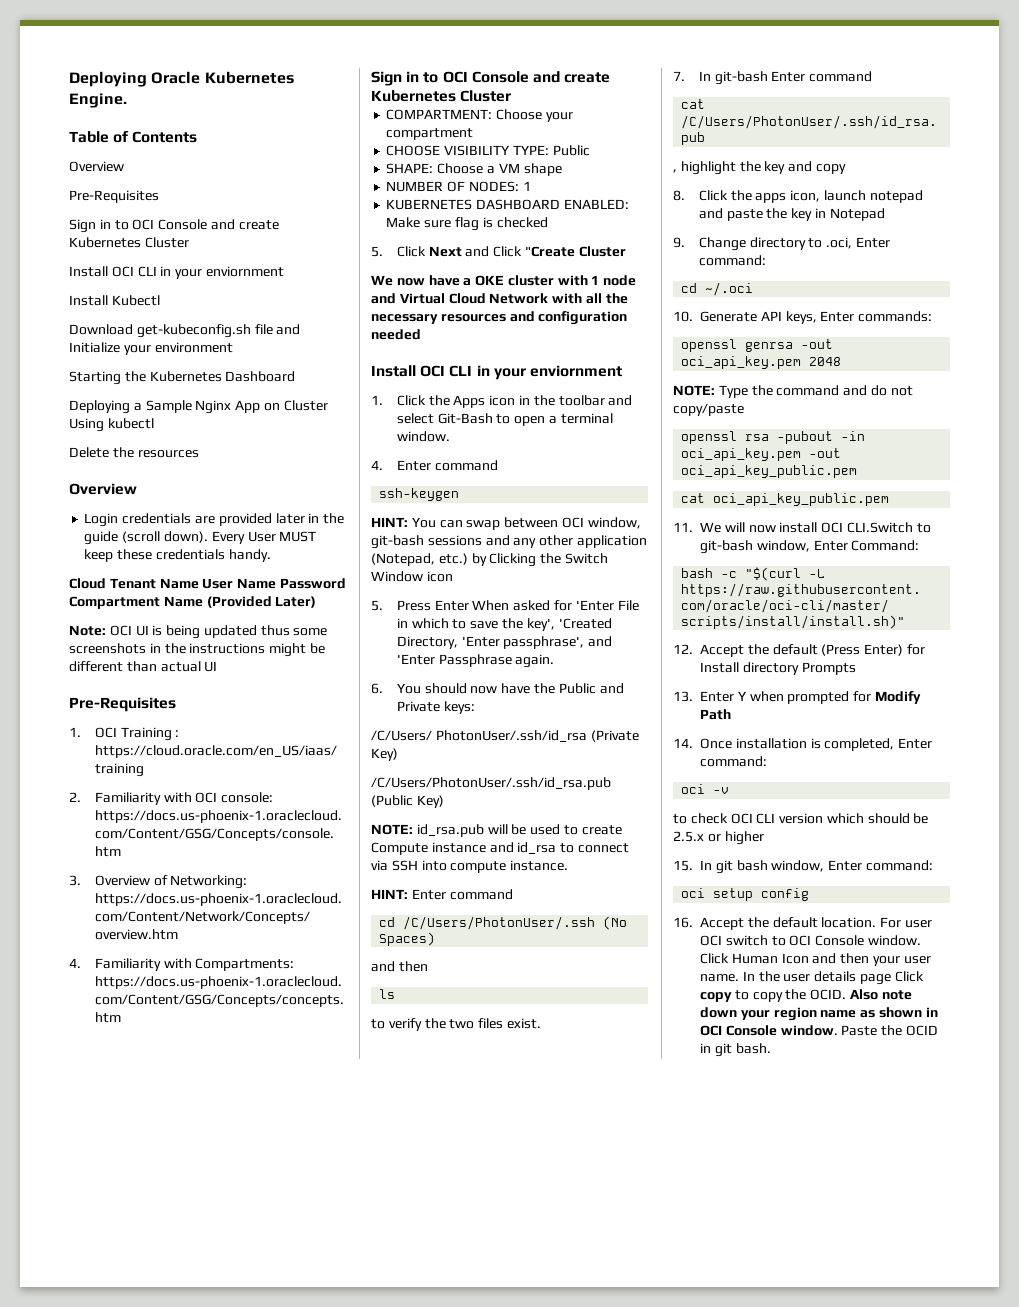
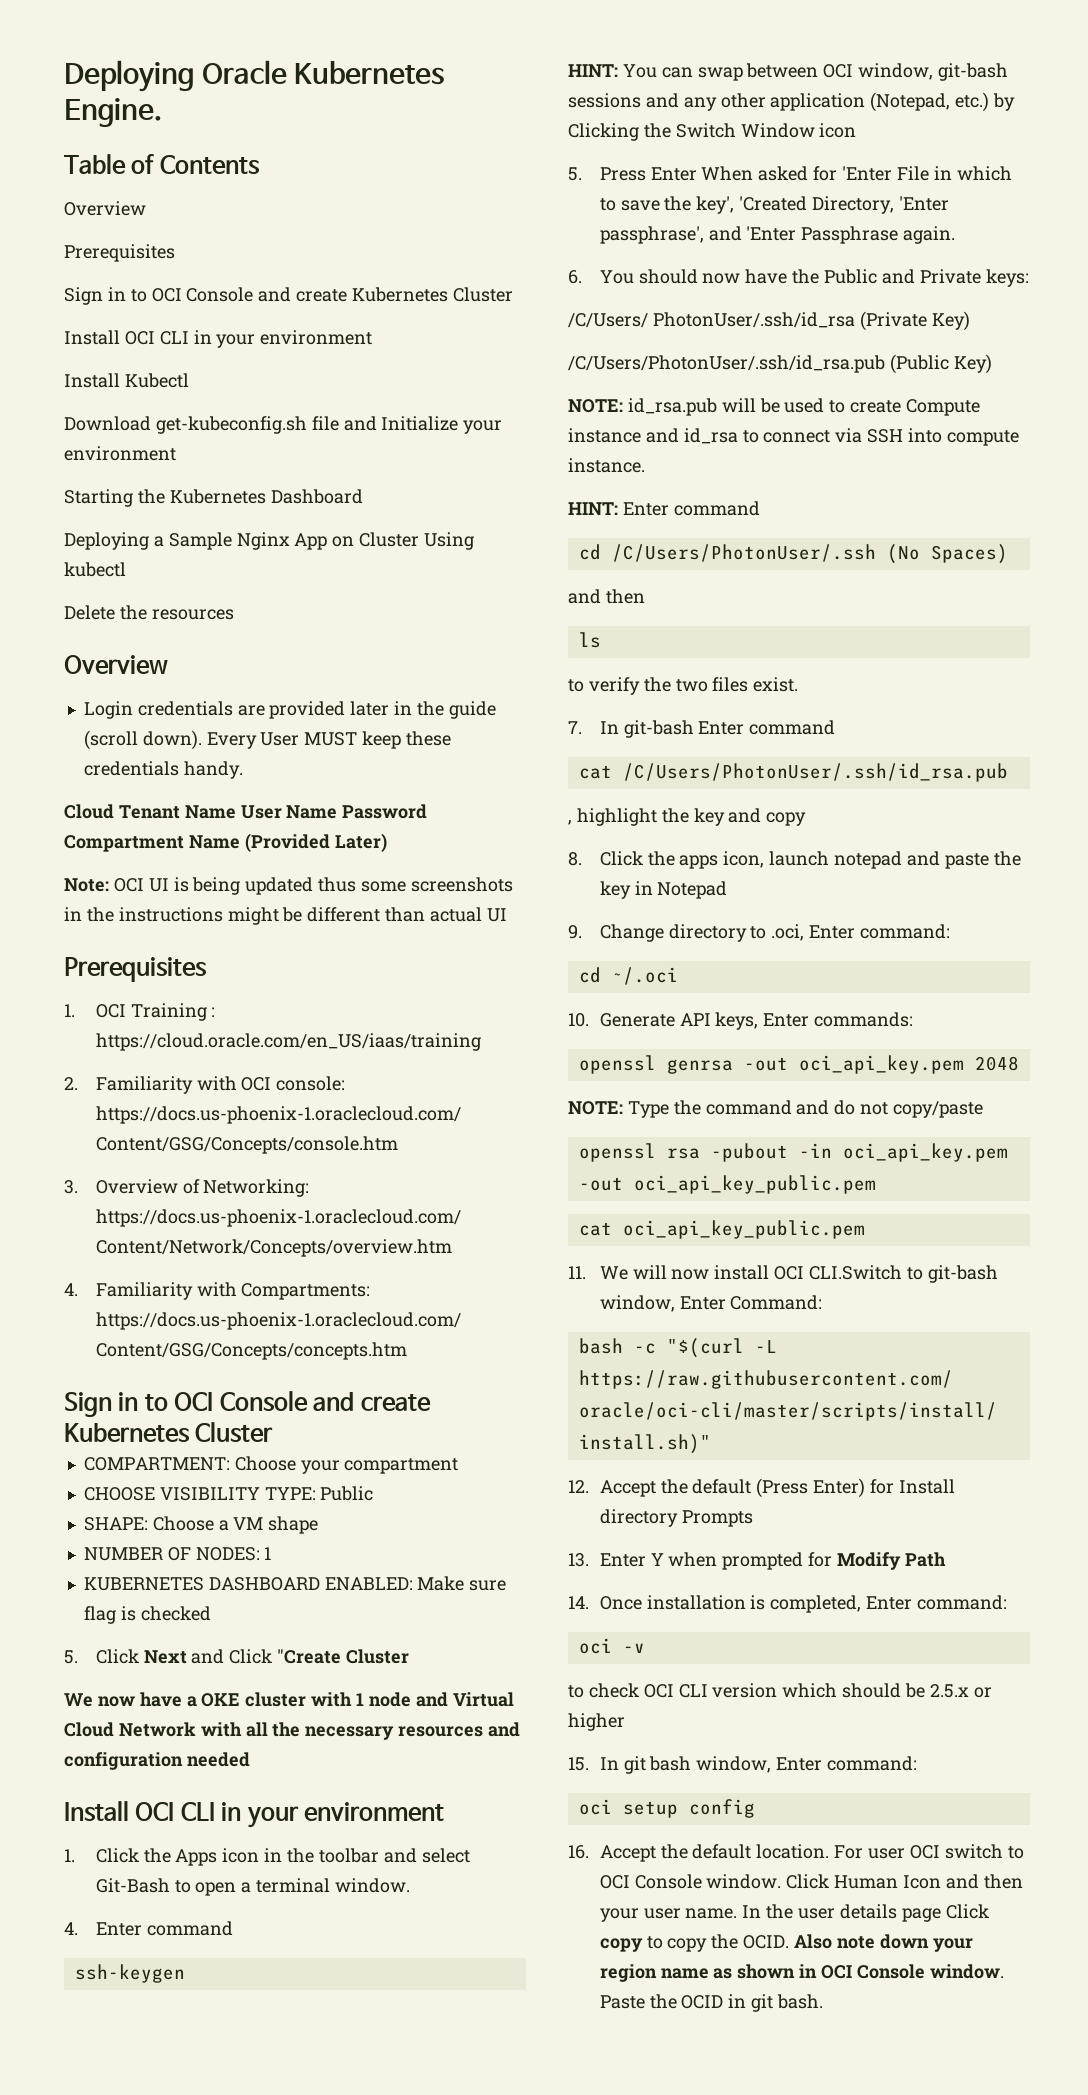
  Table of Contents
  Overview
- Pre-Requisites
+ Prerequisites
  Sign in to OCI Console and create Kubernetes Cluster
- Install OCI CLI in your enviornment
+ Install OCI CLI in your environment
  Note: OCI UI is being updated thus some screenshots in the instructions might be different than actual UI
- Pre-Requisites
+ Prerequisites
  We now have a OKE cluster with 1 node and Virtual Cloud Network with all the necessary resources and configuration needed
- Install OCI CLI in your enviornment
+ Install OCI CLI in your environment

